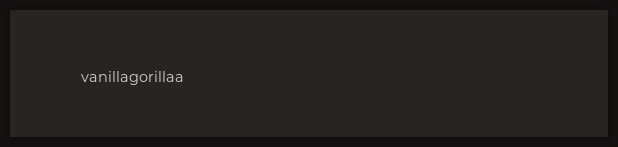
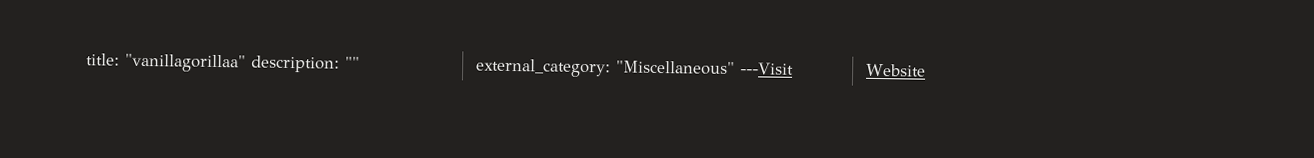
- vanillagorillaa
+ title: "vanillagorillaa" description: "" external_category: "Miscellaneous" ---Visit Website

